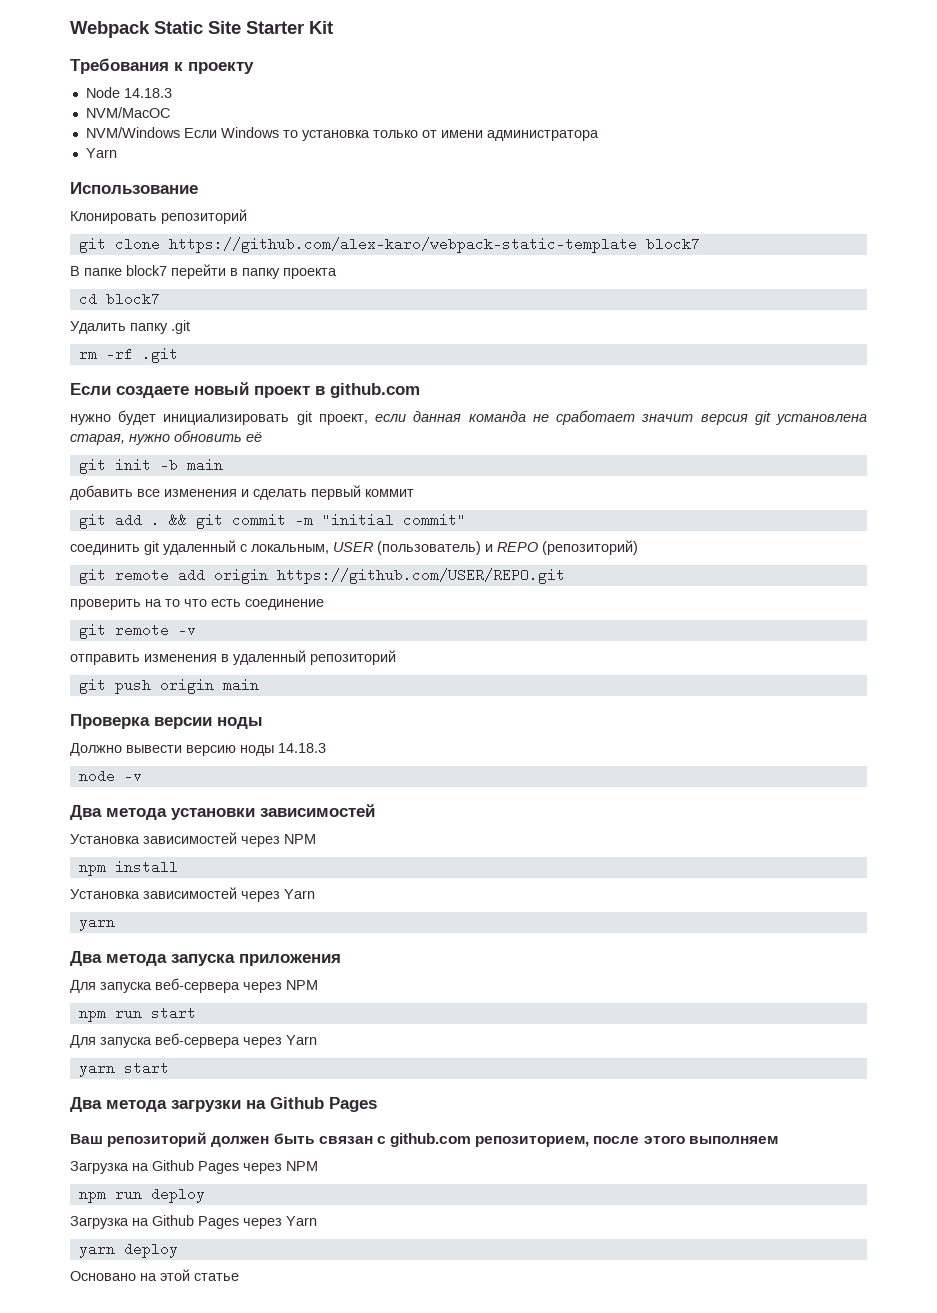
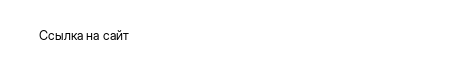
- Webpack Static Site Starter Kit
- Требования к проекту
- Node 14.18.3
- NVM/MacOC
- NVM/Windows Если Windows то установка только от имени администратора
- Yarn
- Использование
- Клонировать репозиторий
- git clone https://github.com/alex-karo/webpack-static-template block7
- В папке block7 перейти в папку проекта
- cd block7
- Удалить папку .git
- rm -rf .git
- Если создаете новый проект в github.com
- нужно будет инициализировать git проект, если данная команда не сработает значит версия git установлена старая, нужно обновить её
- git init -b main
- добавить все изменения и сделать первый коммит
- git add . && git commit -m "initial commit"
- соединить git удаленный с локальным, USER (пользователь) и REPO (репозиторий)
- git remote add origin https://github.com/USER/REPO.git
- проверить на то что есть соединение
- git remote -v
- отправить изменения в удаленный репозиторий
- git push origin main
- Проверка версии ноды
- Должно вывести версию ноды 14.18.3
- node -v
- Два метода установки зависимостей
- Установка зависимостей через NPM
- npm install
- Установка зависимостей через Yarn
- yarn
- Два метода запуска приложения
- Для запуска веб-сервера через NPM
- npm run start
- Для запуска веб-сервера через Yarn
- yarn start
- Два метода загрузки на Github Pages
- Ваш репозиторий должен быть связан с github.com репозиторием, после этого выполняем
- Загрузка на Github Pages через NPM
- npm run deploy
- Загрузка на Github Pages через Yarn
- yarn deploy
- Основано на этой статье
+ Ссылка на сайт

